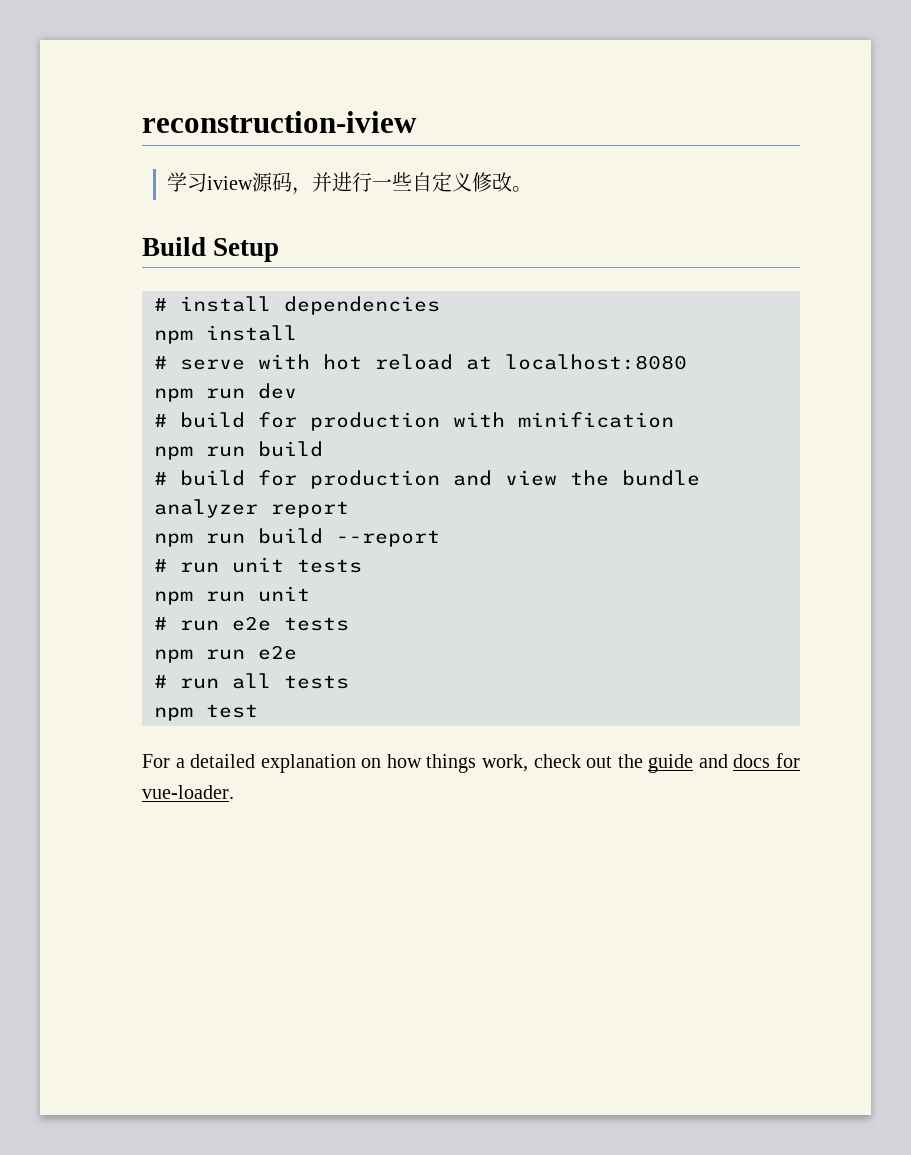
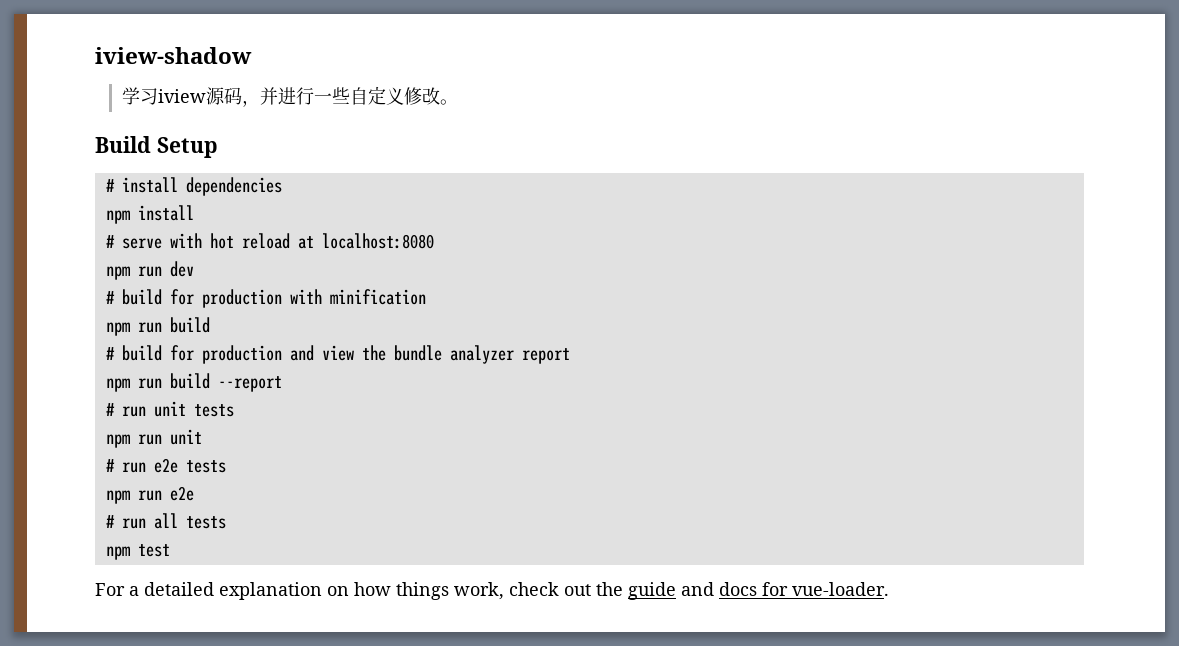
- reconstruction-iview
+ iview-shadow

